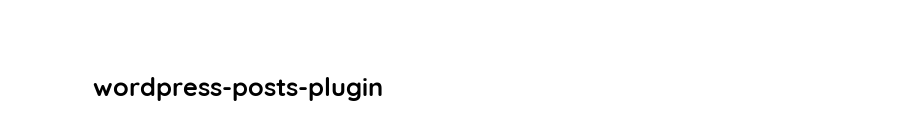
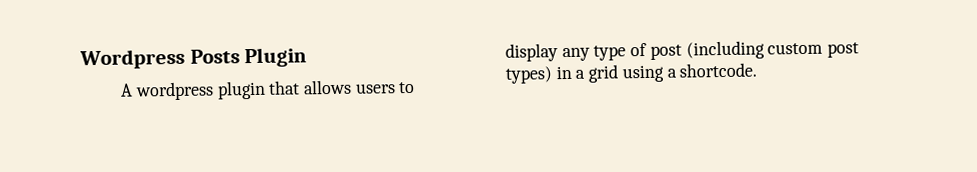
- wordpress-posts-plugin
+ Wordpress Posts Plugin
+ A wordpress plugin that allows users to display any type of post (including custom post types) in a grid using a shortcode.

